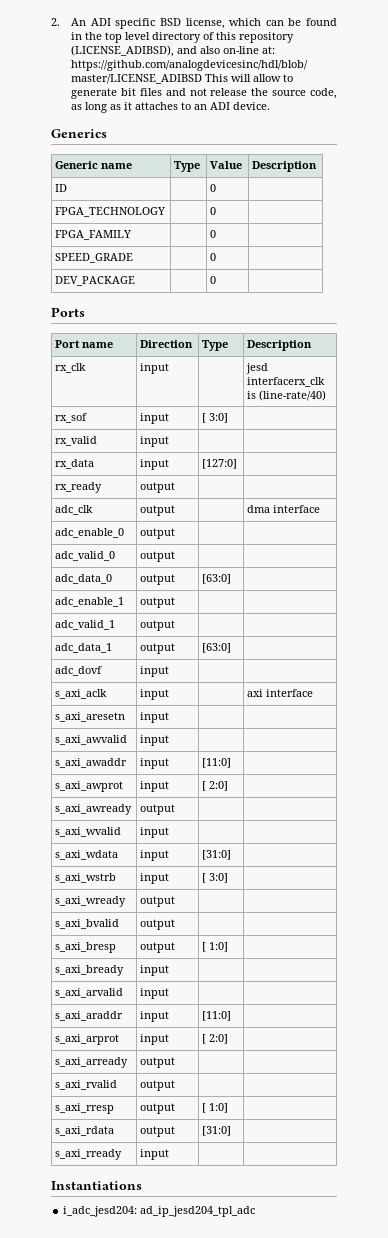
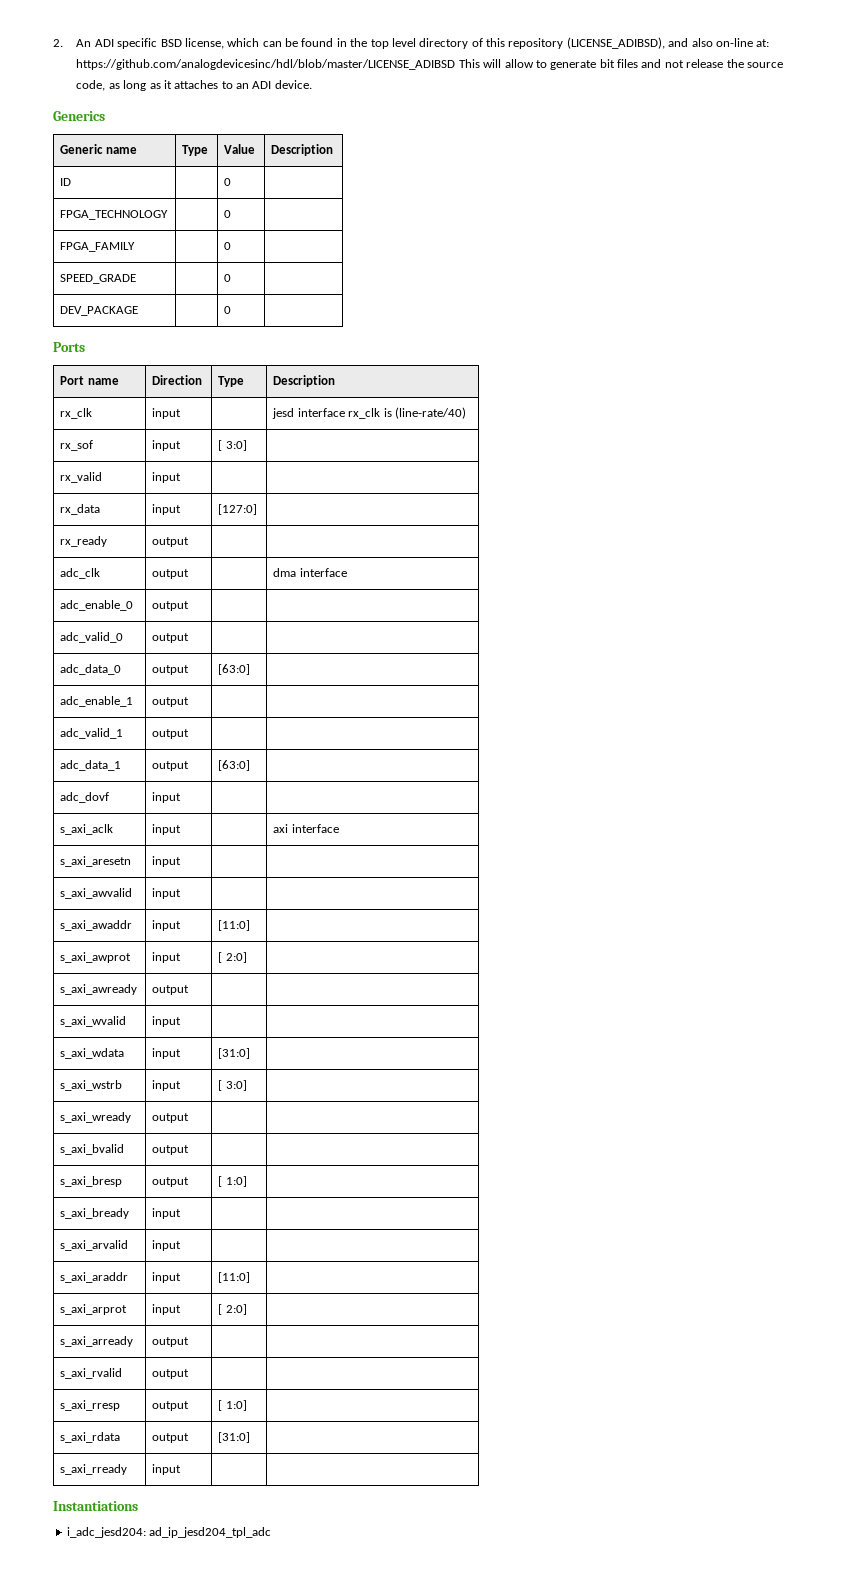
- rx_clk | input | | jesd interfacerx_clk is (line-rate/40)
+ rx_clk | input | | jesd interface rx_clk is (line-rate/40)

